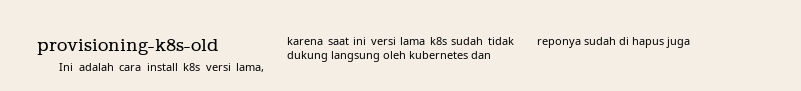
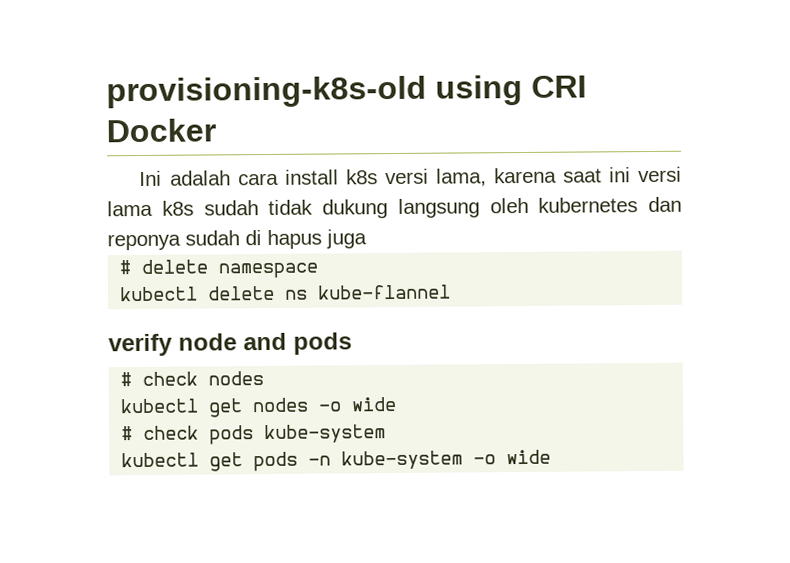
- provisioning-k8s-old
+ provisioning-k8s-old using CRI Docker
+ # delete namespace
+ kubectl delete ns kube-flannel
+ verify node and pods
+ # check nodes
+ kubectl get nodes -o wide
+ # check pods kube-system
+ kubectl get pods -n kube-system -o wide

